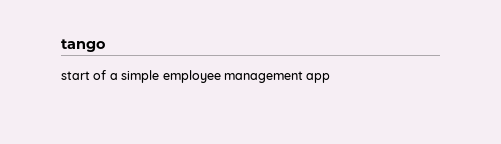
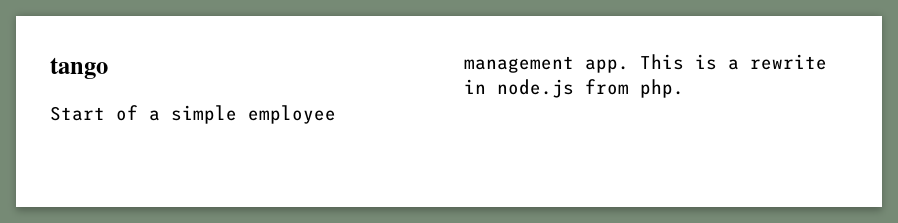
- start of a simple employee management app
+ Start of a simple employee management app. This is a rewrite in node.js from php.

